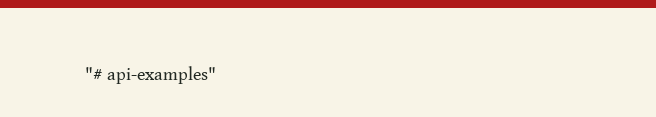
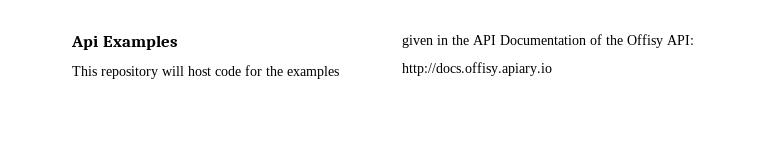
- "# api-examples"
+ Api Examples
+ This repository will host code for the examples given in the API Documentation of the Offisy API:
+ http://docs.offisy.apiary.io

